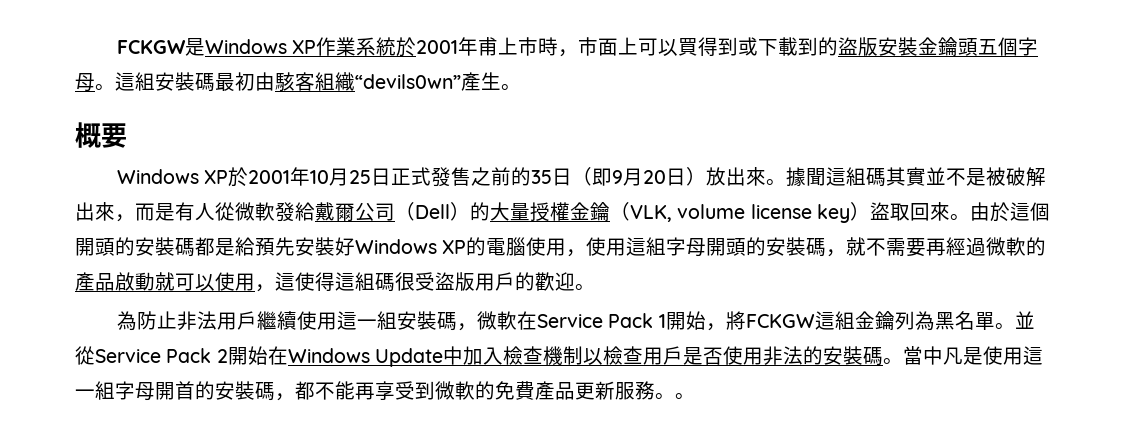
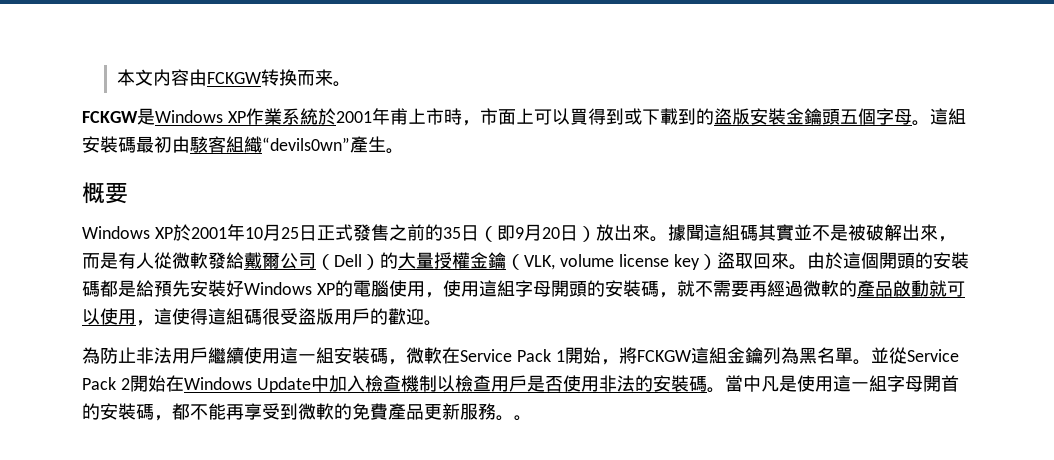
+ 本文内容由FCKGW转换而来。

